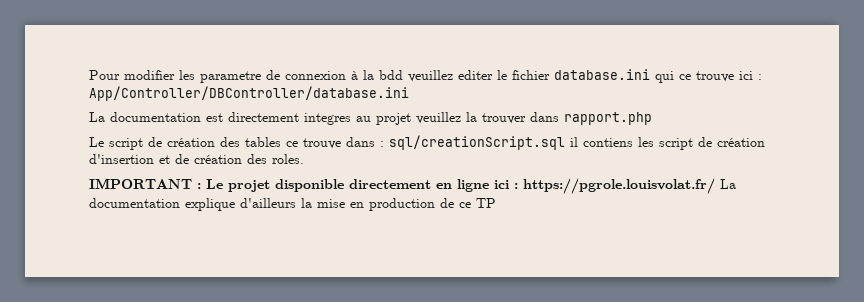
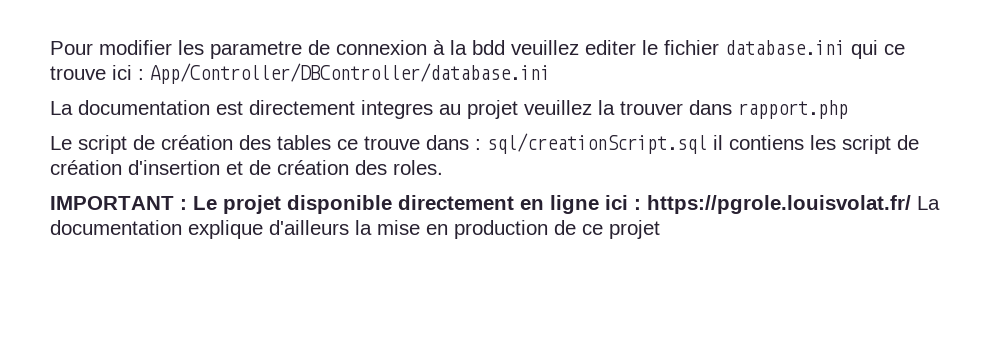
- IMPORTANT : Le projet disponible directement en ligne ici : https://pgrole.louisvolat.fr/ La documentation explique d'ailleurs la mise en production de ce TP
+ IMPORTANT : Le projet disponible directement en ligne ici : https://pgrole.louisvolat.fr/ La documentation explique d'ailleurs la mise en production de ce projet

